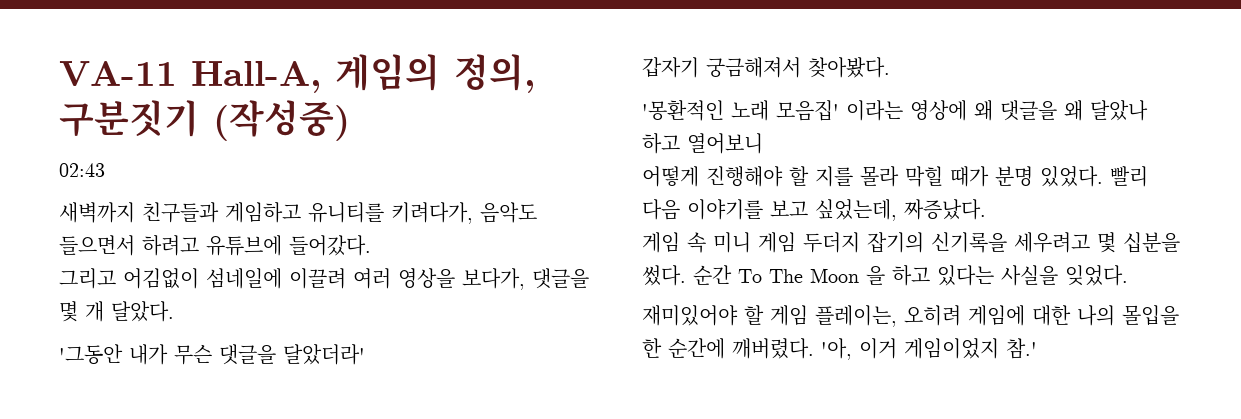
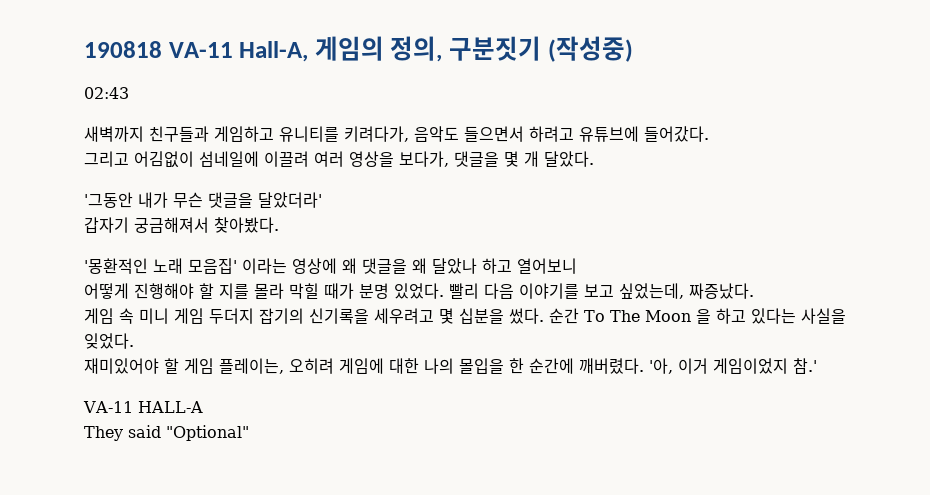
- VA-11 Hall-A, 게임의 정의, 구분짓기 (작성중)
+ 190818 VA-11 Hall-A, 게임의 정의, 구분짓기 (작성중)
+ VA-11 HALL-A
+ They said "Optional"

